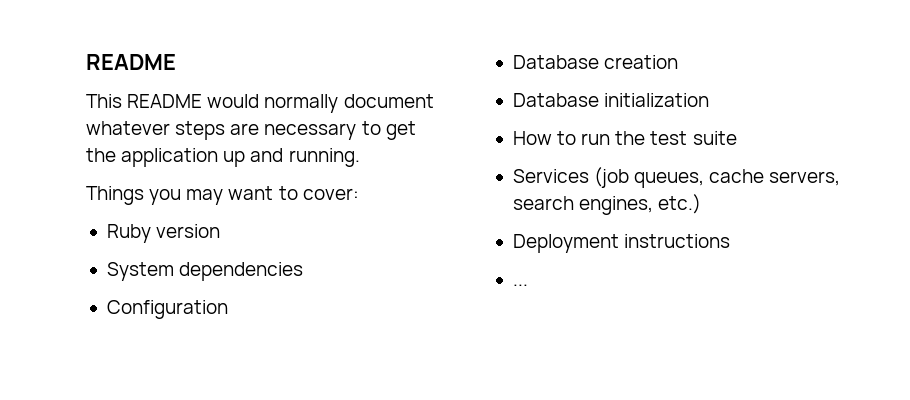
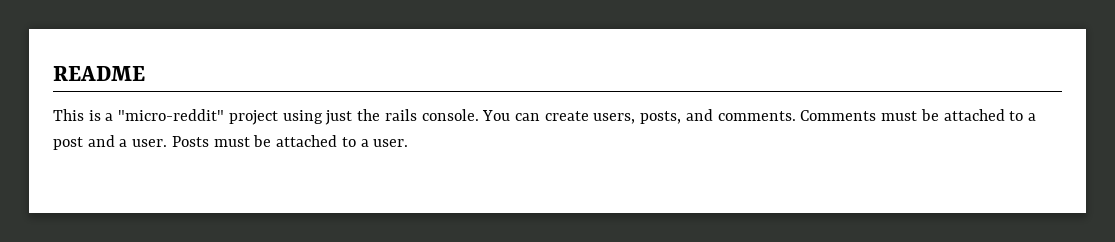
- This README would normally document whatever steps are necessary to get the application up and running.
- Things you may want to cover:
- Ruby version
- System dependencies
- Configuration
- Database creation
- Database initialization
- How to run the test suite
- Services (job queues, cache servers, search engines, etc.)
- Deployment instructions
- ...
+ This is a "micro-reddit" project using just the rails console. You can create users, posts, and comments. Comments must be attached to a post and a user. Posts must be attached to a user.

